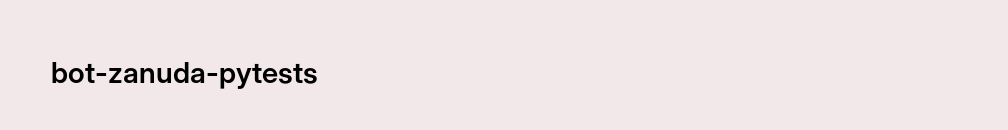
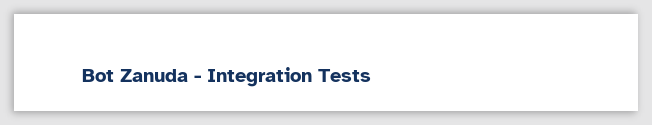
- bot-zanuda-pytests
+ Bot Zanuda - Integration Tests

